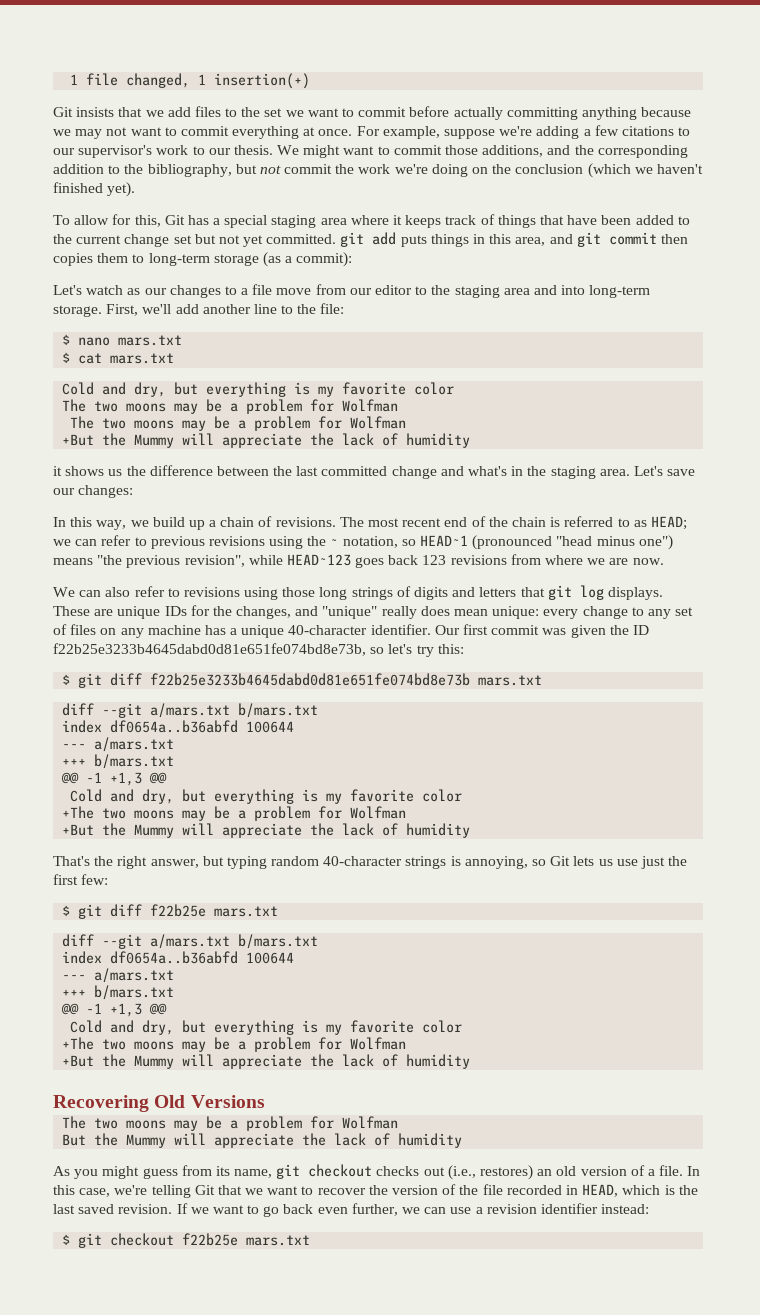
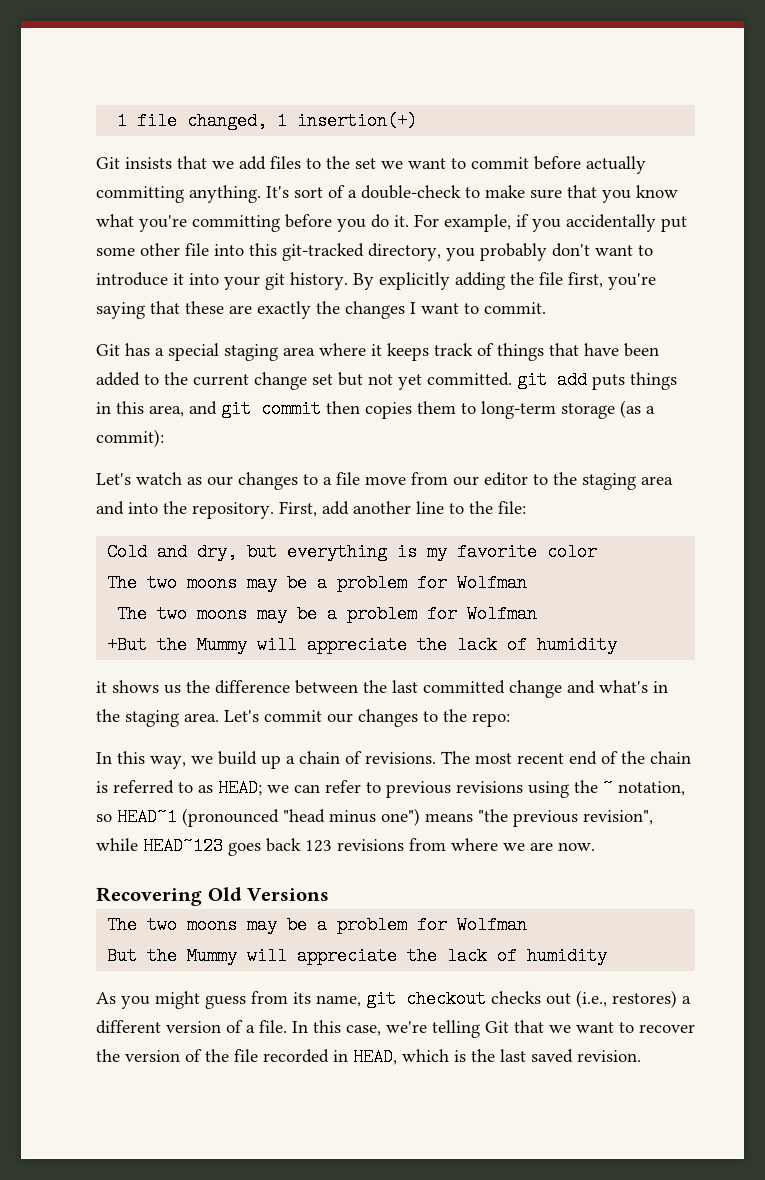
- Git insists that we add files to the set we want to commit before actually committing anything because we may not want to commit everything at once. For example, suppose we're adding a few citations to our supervisor's work to our thesis. We might want to commit those additions, and the corresponding addition to the bibliography, but not commit the work we're doing on the conclusion (which we haven't finished yet).
- To allow for this, Git has a special staging area where it keeps track of things that have been added to the current change set but not yet committed. git add puts things in this area, and git commit then copies them to long-term storage (as a commit):
+ Git insists that we add files to the set we want to commit before actually committing anything. It's sort of a double-check to make sure that you know what you're committing before you do it. For example, if you accidentally put some other file into this git-tracked directory, you probably don't want to introduce it into your git history. By explicitly adding the file first, you're saying that these are exactly the changes I want to commit.
+ Git has a special staging area where it keeps track of things that have been added to the current change set but not yet committed. git add puts things in this area, and git commit then copies them to long-term storage (as a commit):
- Let's watch as our changes to a file move from our editor to the staging area and into long-term storage. First, we'll add another line to the file:
+ Let's watch as our changes to a file move from our editor to the staging area and into the repository. First, add another line to the file:
- $ nano mars.txt
- $ cat mars.txt
- Let's save our changes:
+ Let's commit our changes to the repo:
- We can also refer to revisions using those long strings of digits and letters that git log displays. These are unique IDs for the changes, and "unique" really does mean unique: every change to any set of files on any machine has a unique 40-character identifier. Our first commit was given the ID f22b25e3233b4645dabd0d81e651fe074bd8e73b, so let's try this:
- $ git diff f22b25e3233b4645dabd0d81e651fe074bd8e73b mars.txt
- diff --git a/mars.txt b/mars.txt
- index df0654a..b36abfd 100644
- --- a/mars.txt
- +++ b/mars.txt
- @@ -1 +1,3 @@
- Cold and dry, but everything is my favorite color
- +The two moons may be a problem for Wolfman
- +But the Mummy will appreciate the lack of humidity
- That's the right answer, but typing random 40-character strings is annoying, so Git lets us use just the first few:
- $ git diff f22b25e mars.txt
- diff --git a/mars.txt b/mars.txt
- index df0654a..b36abfd 100644
- --- a/mars.txt
- +++ b/mars.txt
- @@ -1 +1,3 @@
- Cold and dry, but everything is my favorite color
- +The two moons may be a problem for Wolfman
- +But the Mummy will appreciate the lack of humidity
- As you might guess from its name, git checkout checks out (i.e., restores) an old version of a file.
+ As you might guess from its name, git checkout checks out (i.e., restores) a different version of a file.
- If we want to go back even further, we can use a revision identifier instead:
- $ git checkout f22b25e mars.txt

